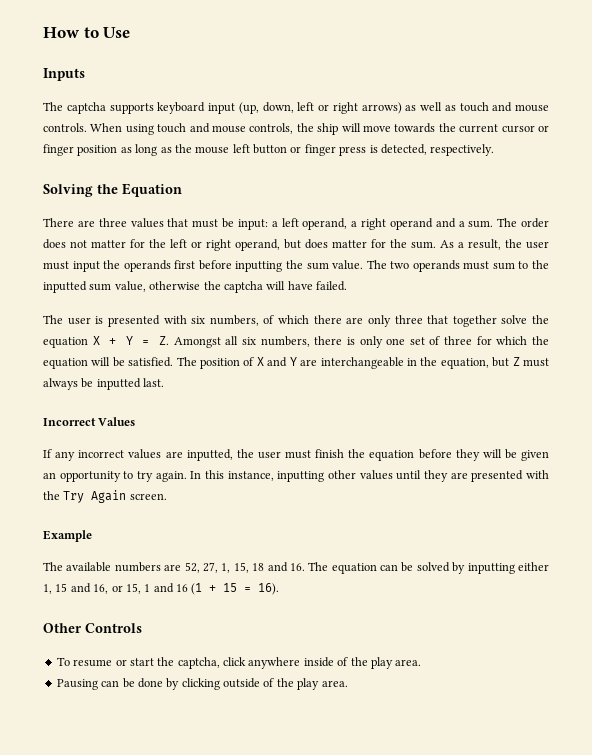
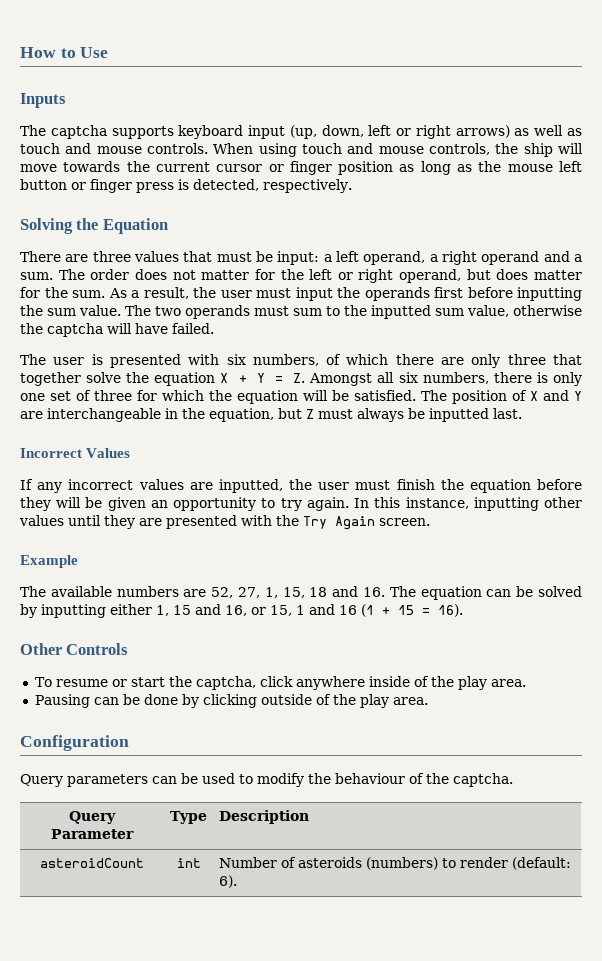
+ Configuration
+ Query parameters can be used to modify the behaviour of the captcha.
+ Query Parameter | Type | Description
+ asteroidCount | int | Number of asteroids (numbers) to render (default: 6).

